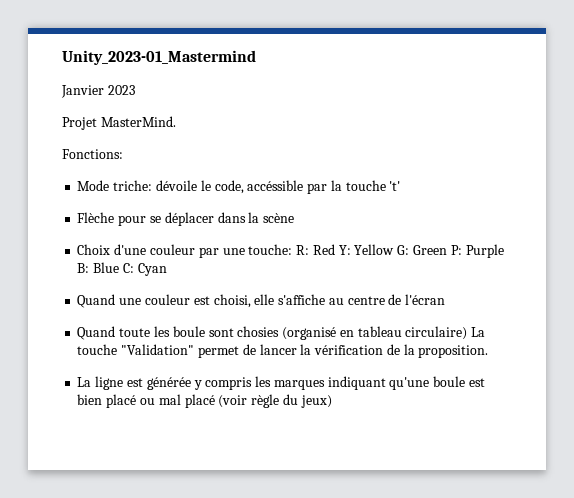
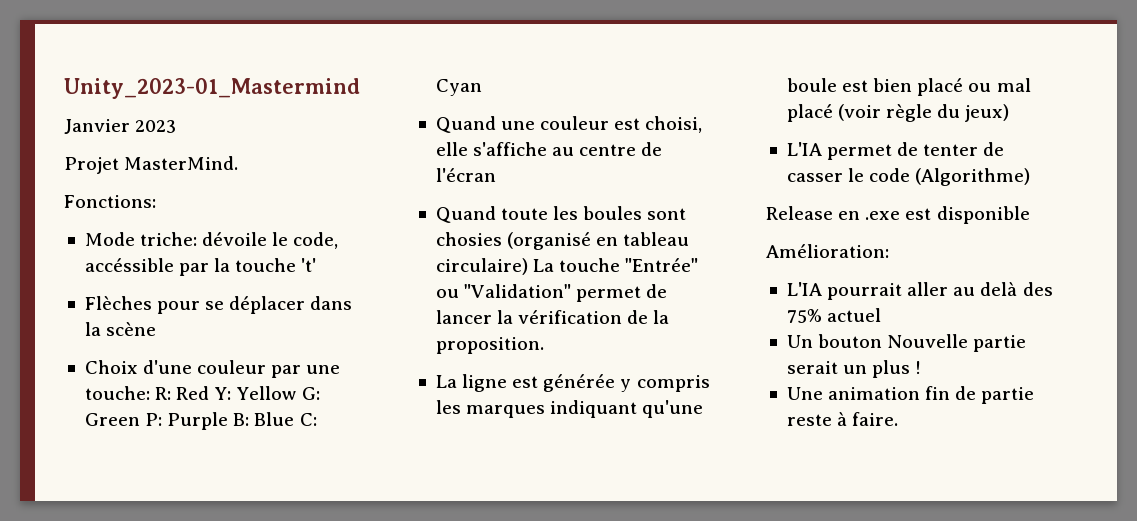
- Flèche pour se déplacer dans la scène
+ Flèches pour se déplacer dans la scène
- Quand toute les boule sont chosies (organisé en tableau circulaire) La touche "Validation" permet de lancer la vérification de la proposition.
+ Quand toute les boules sont chosies (organisé en tableau circulaire) La touche "Entrée" ou "Validation" permet de lancer la vérification de la proposition.
+ L'IA permet de tenter de casser le code (Algorithme)
+ Release en .exe est disponible
+ Amélioration:
+ L'IA pourrait aller au delà des 75% actuel
+ Un bouton Nouvelle partie serait un plus !
+ Une animation fin de partie reste à faire.

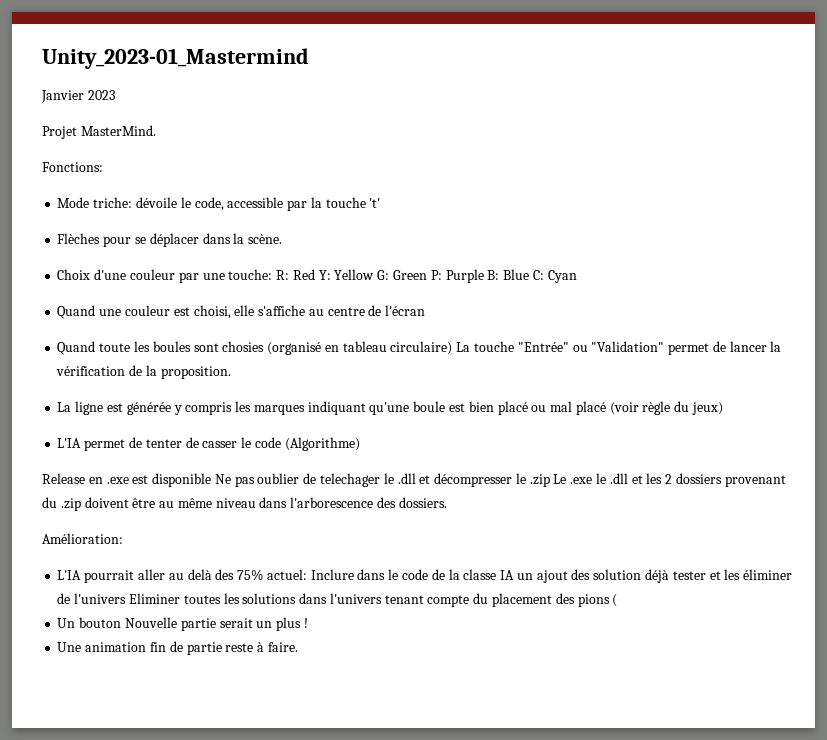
- Mode triche: dévoile le code, accéssible par la touche 't'
+ Mode triche: dévoile le code, accessible par la touche 't'
- Flèches pour se déplacer dans la scène
+ Flèches pour se déplacer dans la scène.
- Release en .exe est disponible
+ Release en .exe est disponible Ne pas oublier de telechager le .dll et décompresser le .zip Le .exe le .dll et les 2 dossiers provenant du .zip doivent être au même niveau dans l'arborescence des dossiers.
- L'IA pourrait aller au delà des 75% actuel
+ L'IA pourrait aller au delà des 75% actuel: Inclure dans le code de la classe IA un ajout des solution déjà tester et les éliminer de l'univers Eliminer toutes les solutions dans l'univers tenant compte du placement des pions (

